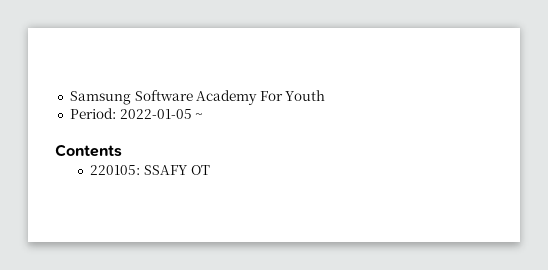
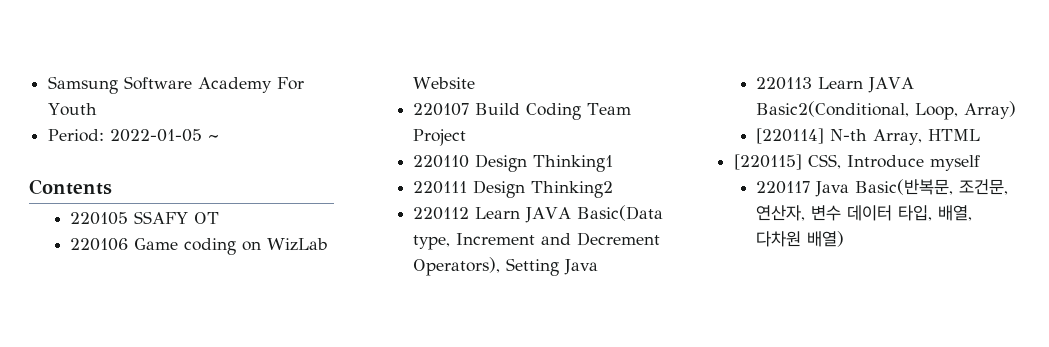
- 220105: SSAFY OT
+ 220105 SSAFY OT
+ 220106 Game coding on WizLab Website
+ 220107 Build Coding Team Project
+ 220110 Design Thinking1
+ 220111 Design Thinking2
+ 220112 Learn JAVA Basic(Data type, Increment and Decrement Operators), Setting Java
+ 220113 Learn JAVA Basic2(Conditional, Loop, Array)
+ [220114] N-th Array, HTML
+ [220115] CSS, Introduce myself
+ 220117 Java Basic(반복문, 조건문, 연산자, 변수 데이터 타입, 배열, 다차원 배열)

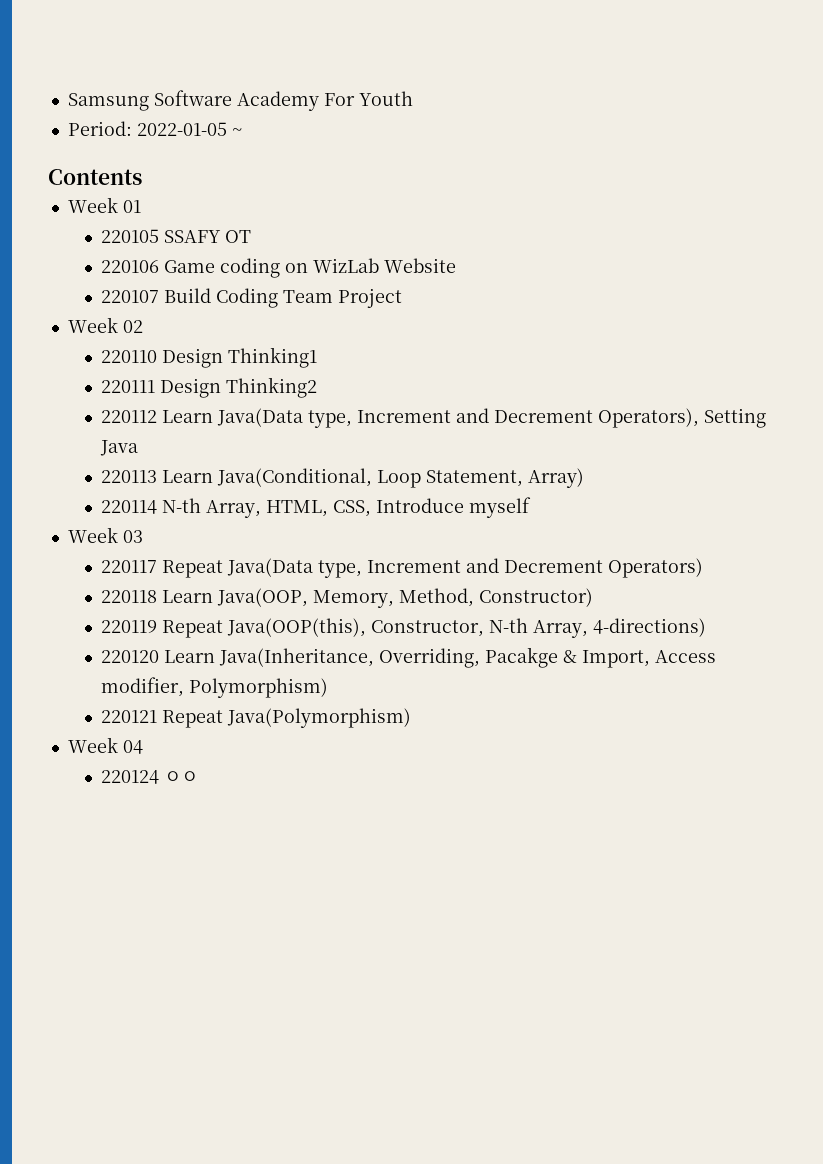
+ Week 01
+ Week 02
- 220112 Learn JAVA Basic(Data type, Increment and Decrement Operators), Setting Java
+ 220112 Learn Java(Data type, Increment and Decrement Operators), Setting Java
- 220113 Learn JAVA Basic2(Conditional, Loop, Array)
+ 220113 Learn Java(Conditional, Loop Statement, Array)
- [220114] N-th Array, HTML
- [220115] CSS, Introduce myself
+ 220114 N-th Array, HTML, CSS, Introduce myself
+ Week 03
- 220117 Java Basic(반복문, 조건문, 연산자, 변수 데이터 타입, 배열, 다차원 배열)
+ 220117 Repeat Java(Data type, Increment and Decrement Operators)
+ 220118 Learn Java(OOP, Memory, Method, Constructor)
+ 220119 Repeat Java(OOP(this), Constructor, N-th Array, 4-directions)
+ 220120 Learn Java(Inheritance, Overriding, Pacakge & Import, Access modifier, Polymorphism)
+ 220121 Repeat Java(Polymorphism)
+ Week 04
+ 220124 ㅇㅇ

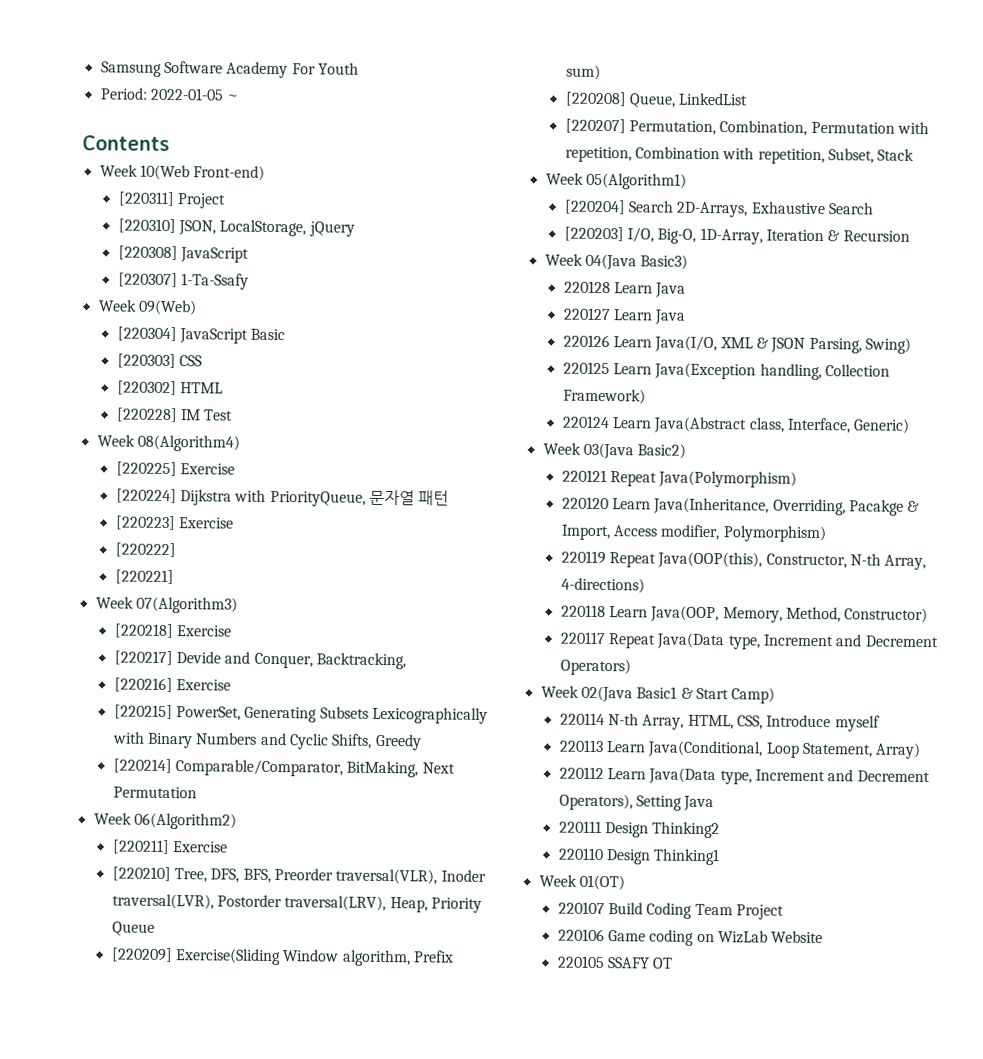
- Week 01
- 220105 SSAFY OT
- 220106 Game coding on WizLab Website
- 220107 Build Coding Team Project
- Week 02
- 220110 Design Thinking1
- 220111 Design Thinking2
+ Week 10(Web Front-end)
+ [220311] Project
+ [220310] JSON, LocalStorage, jQuery
+ [220308] JavaScript
+ [220307] 1-Ta-Ssafy
+ Week 09(Web)
+ [220304] JavaScript Basic
+ [220303] CSS
+ [220302] HTML
+ [220228] IM Test
+ Week 08(Algorithm4)
+ [220225] Exercise
+ [220224] Dijkstra with PriorityQueue, 문자열 패턴
+ [220223] Exercise
+ [220222]
+ [220221]
+ Week 07(Algorithm3)
+ [220218] Exercise
+ [220217] Devide and Conquer, Backtracking,
+ [220216] Exercise
+ [220215] PowerSet, Generating Subsets Lexicographically with Binary Numbers and Cyclic Shifts, Greedy
+ [220214] Comparable/Comparator, BitMaking, Next Permutation
+ Week 06(Algorithm2)
+ [220211] Exercise
+ [220210] Tree, DFS, BFS, Preorder traversal(VLR), Inoder traversal(LVR), Postorder traversal(LRV), Heap, Priority Queue
+ [220209] Exercise(Sliding Window algorithm, Prefix sum)
+ [220208] Queue, LinkedList
+ [220207] Permutation, Combination, Permutation with repetition, Combination with repetition, Subset, Stack
+ Week 05(Algorithm1)
+ [220204] Search 2D-Arrays, Exhaustive Search
+ [220203] I/O, Big-O, 1D-Array, Iteration & Recursion
+ Week 04(Java Basic3)
+ 220128 Learn Java
+ 220127 Learn Java
+ 220126 Learn Java(I/O, XML & JSON Parsing, Swing)
+ 220125 Learn Java(Exception handling, Collection Framework)
+ 220124 Learn Java(Abstract class, Interface, Generic)
+ Week 03(Java Basic2)
+ 220121 Repeat Java(Polymorphism)
+ 220120 Learn Java(Inheritance, Overriding, Pacakge & Import, Access modifier, Polymorphism)
+ 220119 Repeat Java(OOP(this), Constructor, N-th Array, 4-directions)
+ 220118 Learn Java(OOP, Memory, Method, Constructor)
+ 220117 Repeat Java(Data type, Increment and Decrement Operators)
+ Week 02(Java Basic1 & Start Camp)
+ 220114 N-th Array, HTML, CSS, Introduce myself
+ 220113 Learn Java(Conditional, Loop Statement, Array)
- 220113 Learn Java(Conditional, Loop Statement, Array)
- 220114 N-th Array, HTML, CSS, Introduce myself
- Week 03
- 220117 Repeat Java(Data type, Increment and Decrement Operators)
- 220118 Learn Java(OOP, Memory, Method, Constructor)
- 220119 Repeat Java(OOP(this), Constructor, N-th Array, 4-directions)
- 220120 Learn Java(Inheritance, Overriding, Pacakge & Import, Access modifier, Polymorphism)
- 220121 Repeat Java(Polymorphism)
- Week 04
- 220124 ㅇㅇ
+ 220111 Design Thinking2
+ 220110 Design Thinking1
+ Week 01(OT)
+ 220107 Build Coding Team Project
+ 220106 Game coding on WizLab Website
+ 220105 SSAFY OT

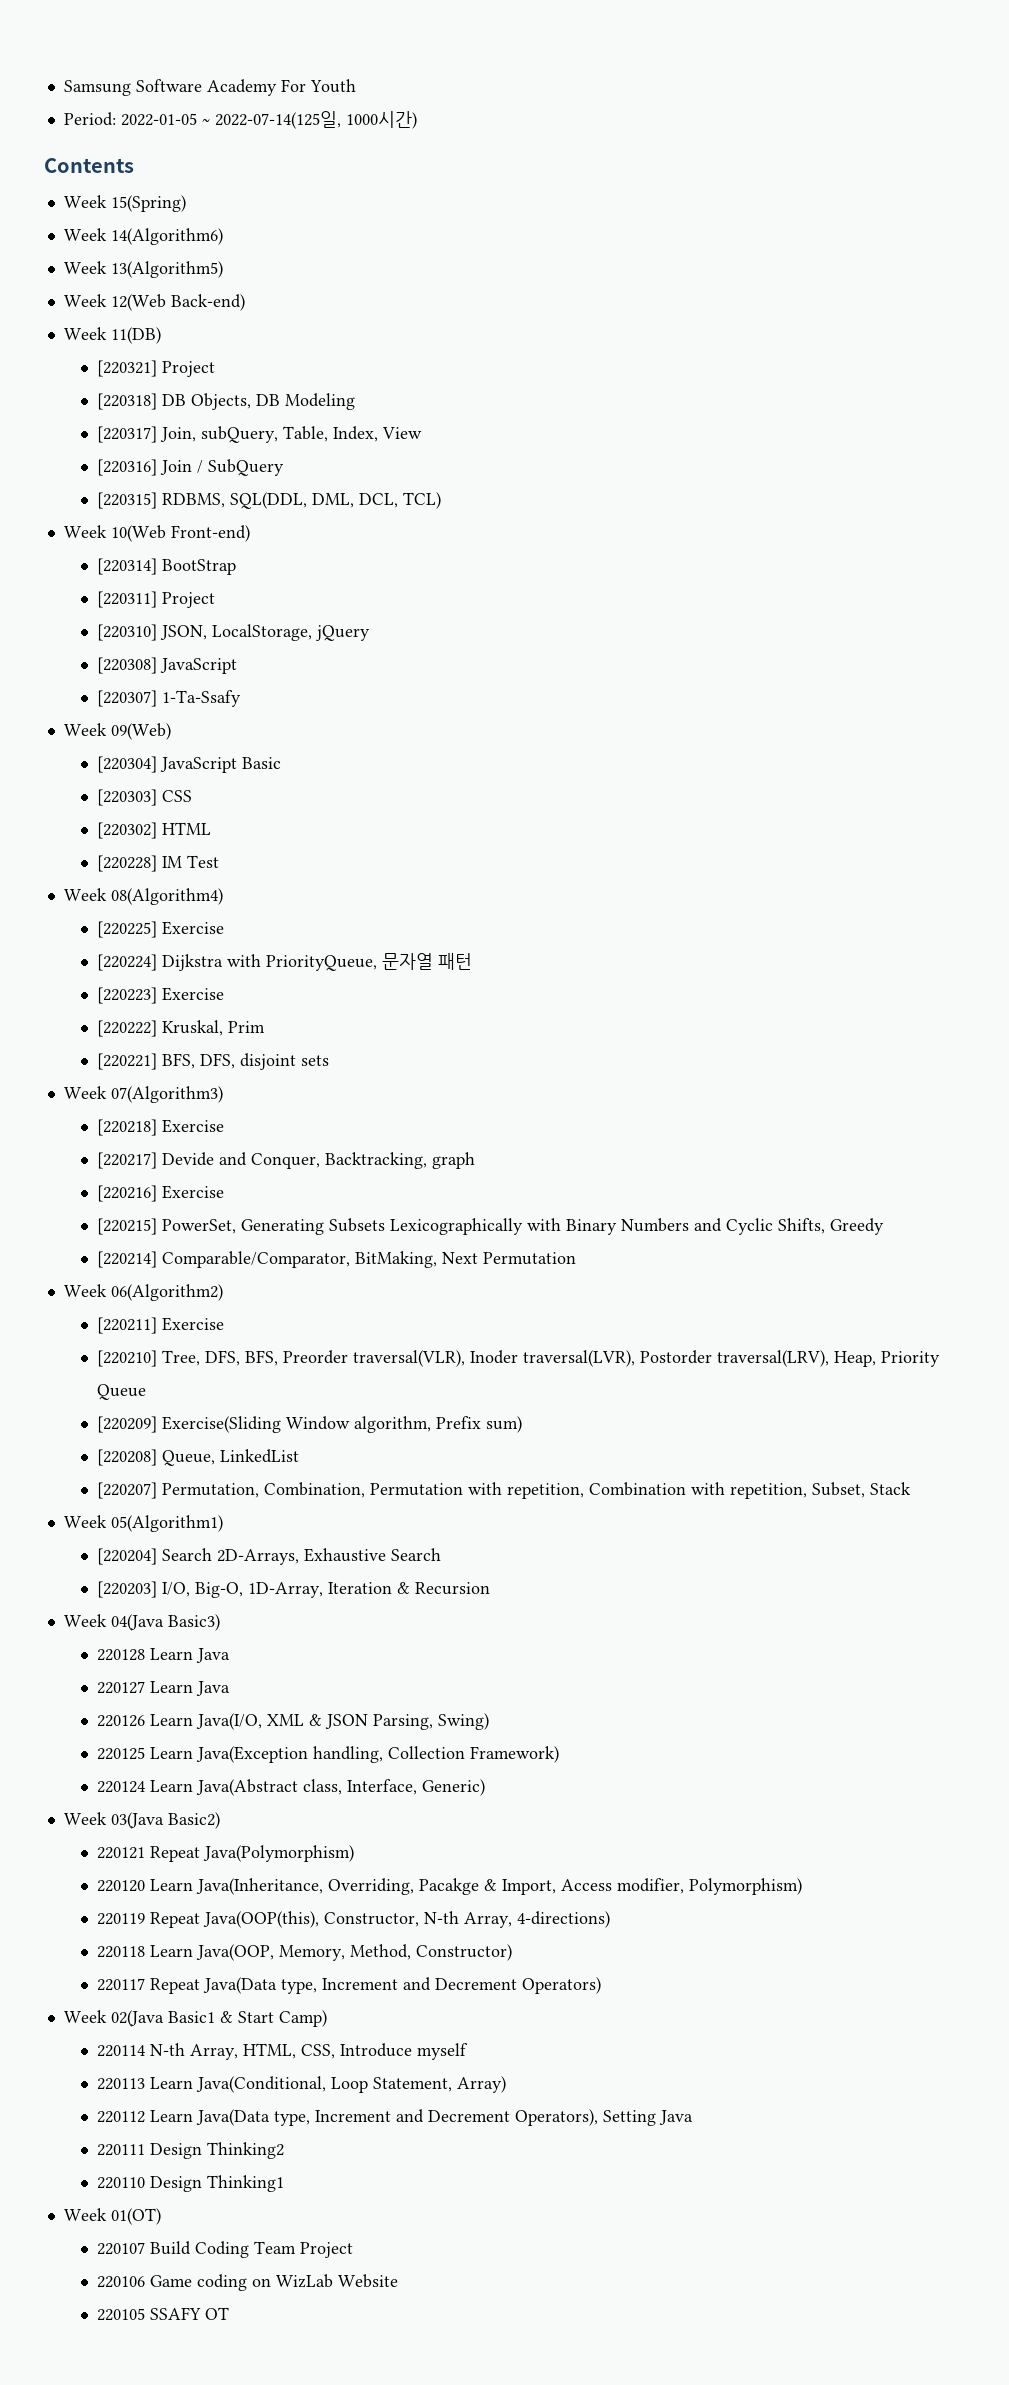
- Period: 2022-01-05 ~
+ Period: 2022-01-05 ~ 2022-07-14(125일, 1000시간)
+ Week 15(Spring)
+ Week 14(Algorithm6)
+ Week 13(Algorithm5)
+ Week 12(Web Back-end)
+ Week 11(DB)
+ [220321] Project
+ [220318] DB Objects, DB Modeling
+ [220317] Join, subQuery, Table, Index, View
+ [220316] Join / SubQuery
+ [220315] RDBMS, SQL(DDL, DML, DCL, TCL)
+ [220314] BootStrap
- [220222]
+ [220222] Kruskal, Prim
- [220221]
+ [220221] BFS, DFS, disjoint sets
- [220217] Devide and Conquer, Backtracking,
+ [220217] Devide and Conquer, Backtracking, graph

